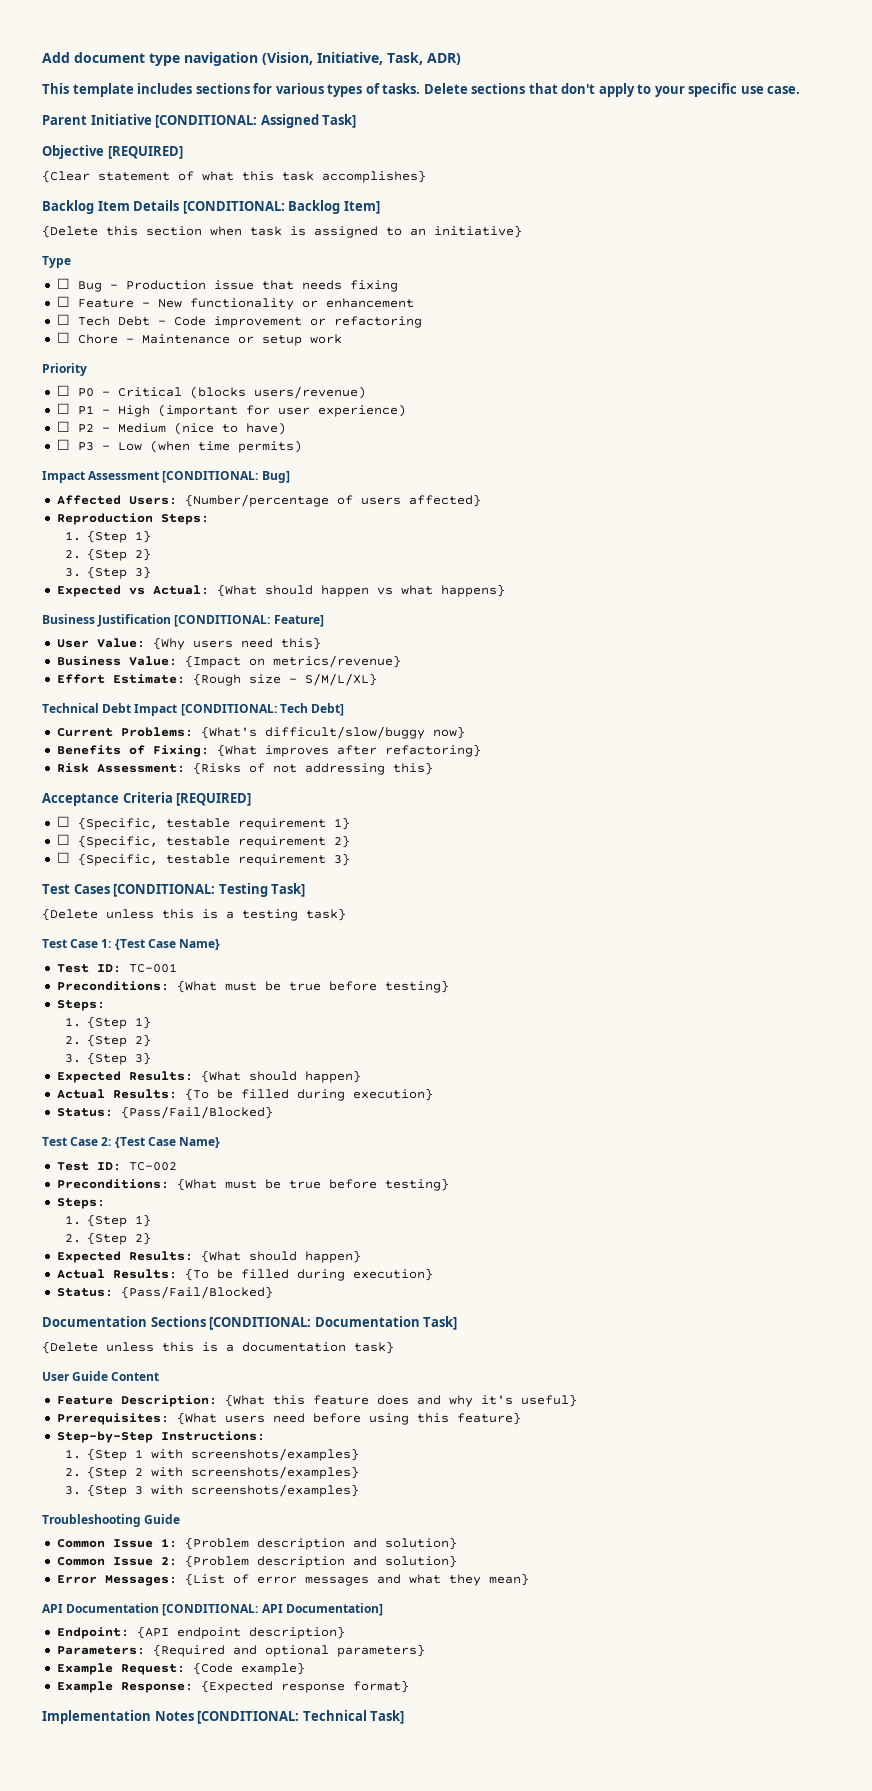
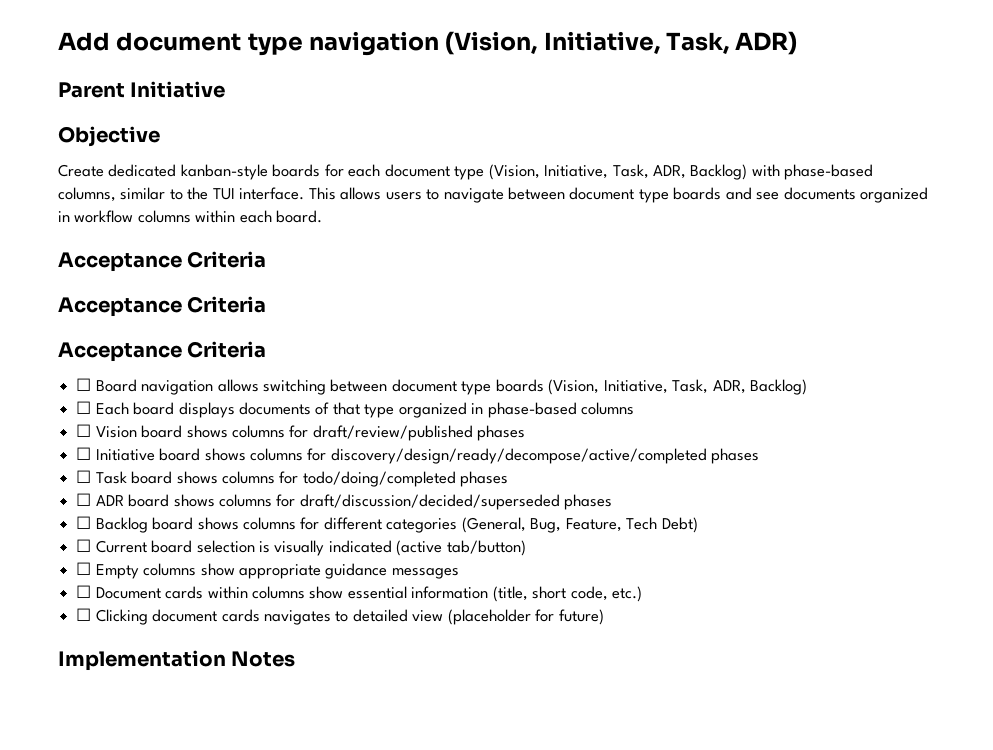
- This template includes sections for various types of tasks. Delete sections that don't apply to your specific use case.
- Parent Initiative [CONDITIONAL: Assigned Task]
- Objective [REQUIRED]
- {Clear statement of what this task accomplishes}
- Backlog Item Details [CONDITIONAL: Backlog Item]
- {Delete this section when task is assigned to an initiative}
- Type
- ☐ Bug - Production issue that needs fixing
- ☐ Feature - New functionality or enhancement
- ☐ Tech Debt - Code improvement or refactoring
- ☐ Chore - Maintenance or setup work
- Priority
- ☐ P0 - Critical (blocks users/revenue)
- ☐ P1 - High (important for user experience)
- ☐ P2 - Medium (nice to have)
- ☐ P3 - Low (when time permits)
- Impact Assessment [CONDITIONAL: Bug]
- Affected Users: {Number/percentage of users affected}
- Reproduction Steps:
- 1. {Step 1}
- 2. {Step 2}
- 3. {Step 3}
- Expected vs Actual: {What should happen vs what happens}
- Business Justification [CONDITIONAL: Feature]
- User Value: {Why users need this}
- Business Value: {Impact on metrics/revenue}
- Effort Estimate: {Rough size - S/M/L/XL}
- Technical Debt Impact [CONDITIONAL: Tech Debt]
- Current Problems: {What's difficult/slow/buggy now}
- Benefits of Fixing: {What improves after refactoring}
- Risk Assessment: {Risks of not addressing this}
- Acceptance Criteria [REQUIRED]
- ☐ {Specific, testable requirement 1}
- ☐ {Specific, testable requirement 2}
- ☐ {Specific, testable requirement 3}
- Test Cases [CONDITIONAL: Testing Task]
- {Delete unless this is a testing task}
- Test Case 1: {Test Case Name}
- Test ID: TC-001
- Preconditions: {What must be true before testing}
- Steps:
- 1. {Step 1}
- 2. {Step 2}
- 3. {Step 3}
- Expected Results: {What should happen}
- Actual Results: {To be filled during execution}
- Status: {Pass/Fail/Blocked}
- Test Case 2: {Test Case Name}
- Test ID: TC-002
- Preconditions: {What must be true before testing}
- Steps:
- 1. {Step 1}
- 2. {Step 2}
- Expected Results: {What should happen}
- Actual Results: {To be filled during execution}
- Status: {Pass/Fail/Blocked}
- Documentation Sections [CONDITIONAL: Documentation Task]
- {Delete unless this is a documentation task}
- User Guide Content
- Feature Description: {What this feature does and why it's useful}
- Prerequisites: {What users need before using this feature}
- Step-by-Step Instructions:
- 1. {Step 1 with screenshots/examples}
- 2. {Step 2 with screenshots/examples}
- 3. {Step 3 with screenshots/examples}
- Troubleshooting Guide
- Common Issue 1: {Problem description and solution}
- Common Issue 2: {Problem description and solution}
- Error Messages: {List of error messages and what they mean}
- API Documentation [CONDITIONAL: API Documentation]
- Endpoint: {API endpoint description}
- Parameters: {Required and optional parameters}
- Example Request: {Code example}
- Example Response: {Expected response format}
+ Parent Initiative
+ Objective
+ Create dedicated kanban-style boards for each document type (Vision, Initiative, Task, ADR, Backlog) with phase-based columns, similar to the TUI interface. This allows users to navigate between document type boards and see documents organized in workflow columns within each board.
+ Acceptance Criteria
+ Acceptance Criteria
+ Acceptance Criteria
+ ☐ Board navigation allows switching between document type boards (Vision, Initiative, Task, ADR, Backlog)
+ ☐ Each board displays documents of that type organized in phase-based columns
+ ☐ Vision board shows columns for draft/review/published phases
+ ☐ Initiative board shows columns for discovery/design/ready/decompose/active/completed phases
+ ☐ Task board shows columns for todo/doing/completed phases
+ ☐ ADR board shows columns for draft/discussion/decided/superseded phases
+ ☐ Backlog board shows columns for different categories (General, Bug, Feature, Tech Debt)
+ ☐ Current board selection is visually indicated (active tab/button)
+ ☐ Empty columns show appropriate guidance messages
+ ☐ Document cards within columns show essential information (title, short code, etc.)
+ ☐ Clicking document cards navigates to detailed view (placeholder for future)
- Implementation Notes [CONDITIONAL: Technical Task]
+ Implementation Notes

